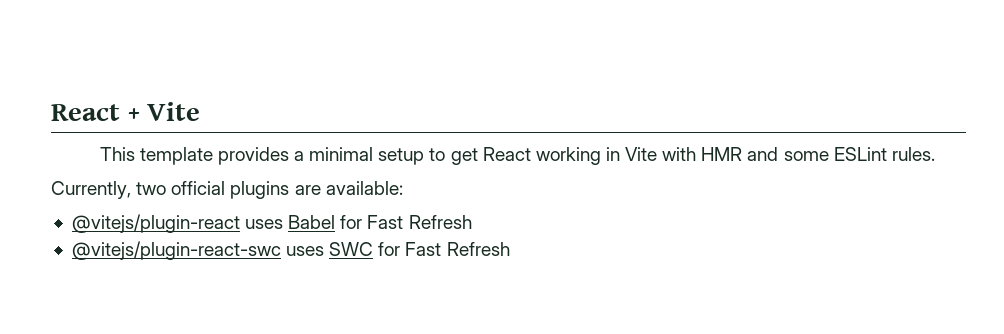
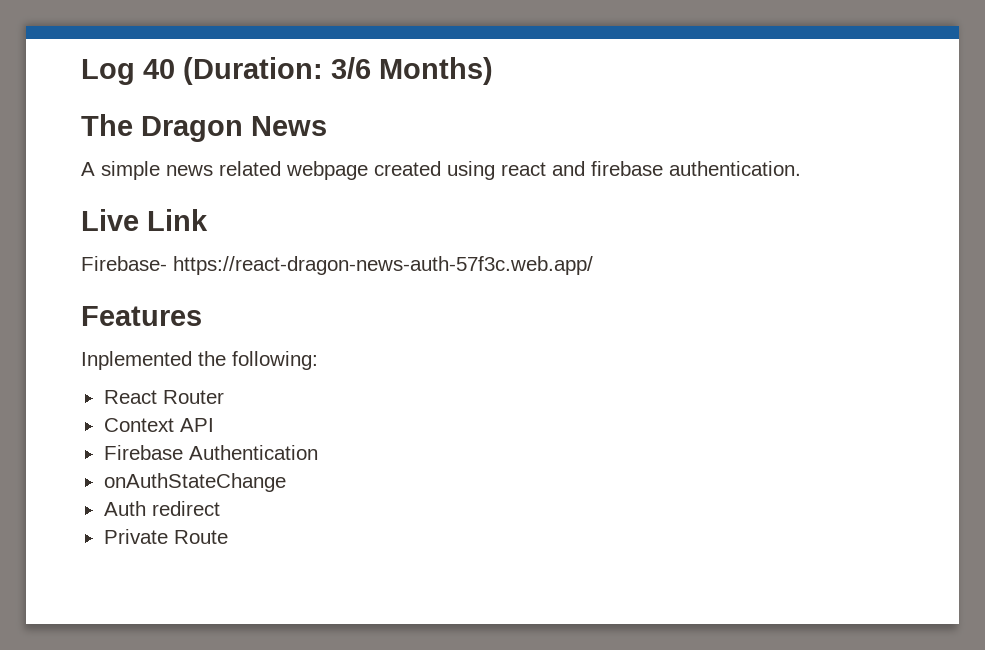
- React + Vite
- This template provides a minimal setup to get React working in Vite with HMR and some ESLint rules.
- Currently, two official plugins are available:
- @vitejs/plugin-react uses Babel for Fast Refresh
- @vitejs/plugin-react-swc uses SWC for Fast Refresh
+ Log 40 (Duration: 3/6 Months)
+ The Dragon News
+ A simple news related webpage created using react and firebase authentication.
+ Live Link
+ Firebase- https://react-dragon-news-auth-57f3c.web.app/
+ Features
+ Inplemented the following:
+ React Router
+ Context API
+ Firebase Authentication
+ onAuthStateChange
+ Auth redirect
+ Private Route

